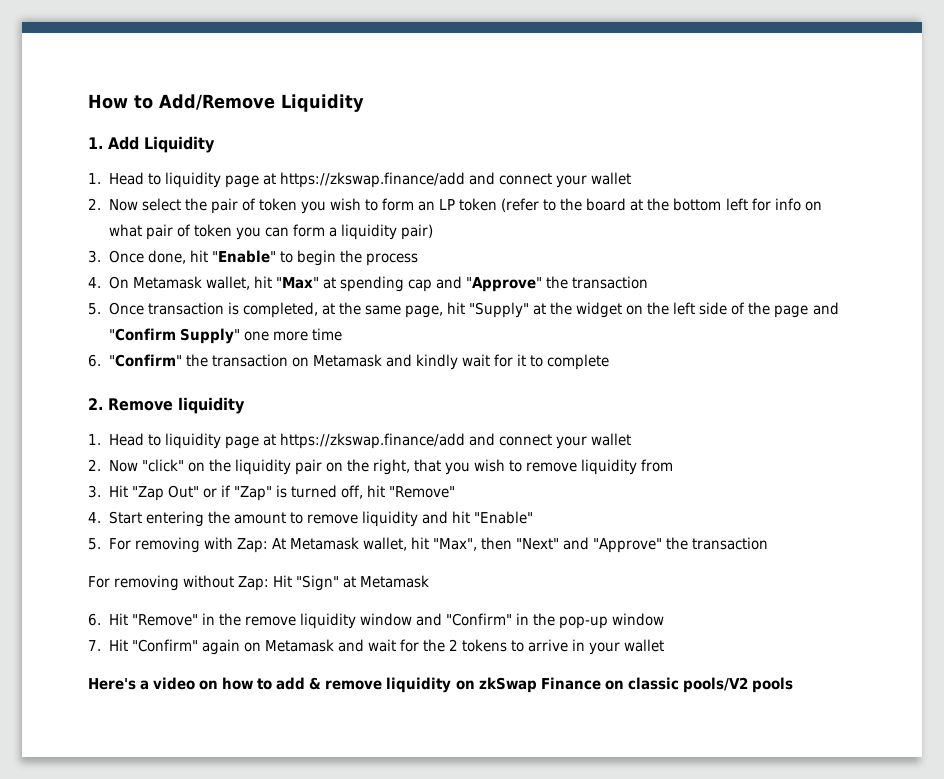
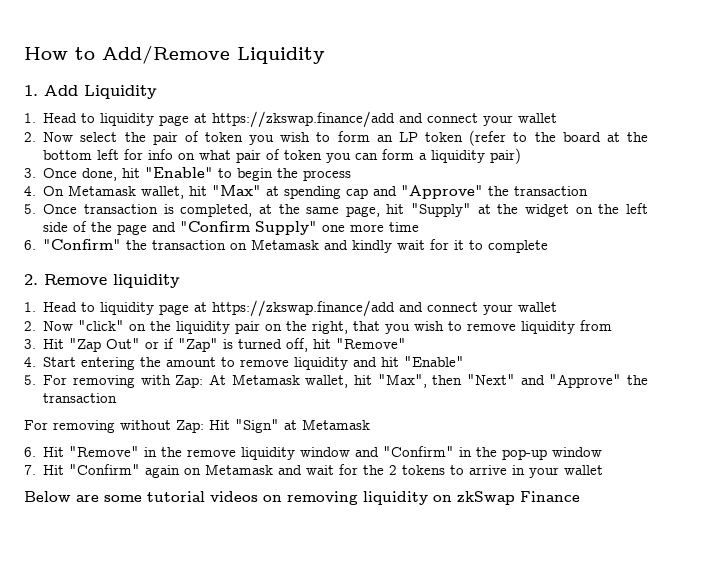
- Here's a video on how to add & remove liquidity on zkSwap Finance on classic pools/V2 pools
+ Below are some tutorial videos on removing liquidity on zkSwap Finance

